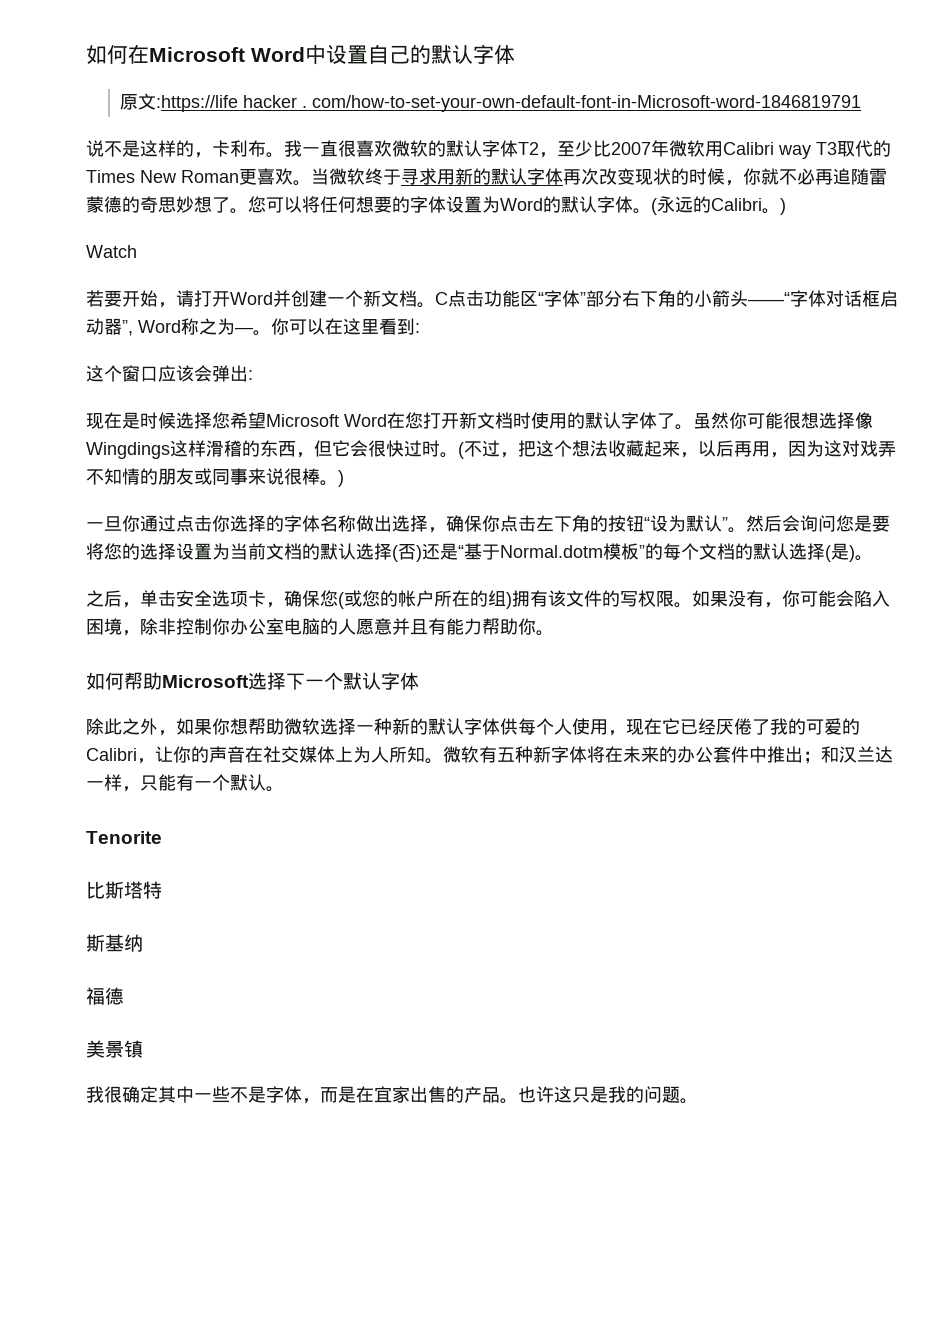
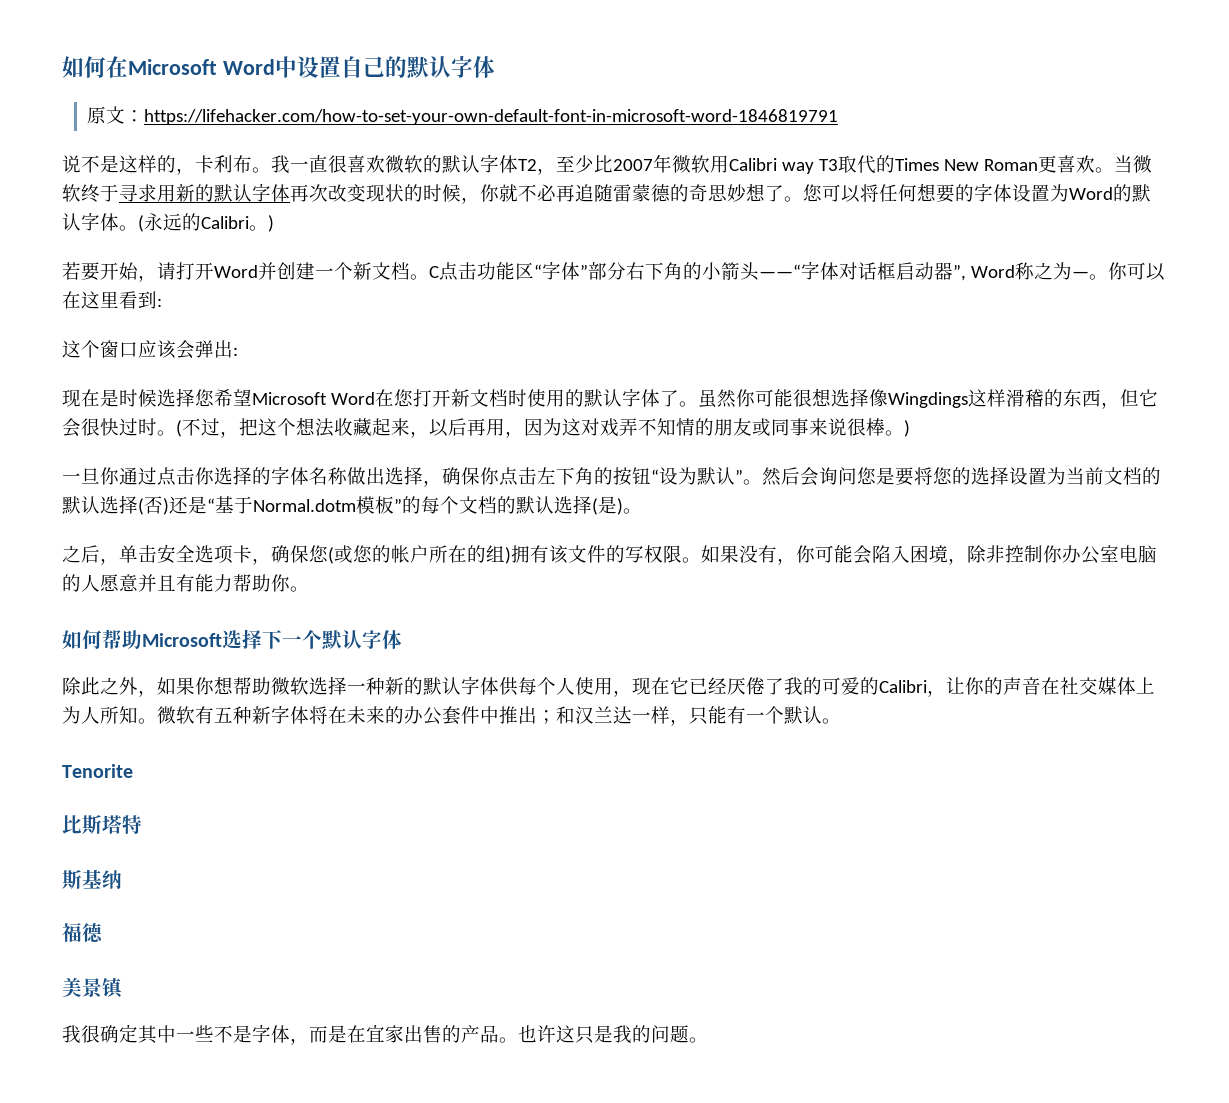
- 原文:https://life hacker . com/how-to-set-your-own-default-font-in-Microsoft-word-1846819791
+ 原文：https://lifehacker.com/how-to-set-your-own-default-font-in-microsoft-word-1846819791
- Watch

